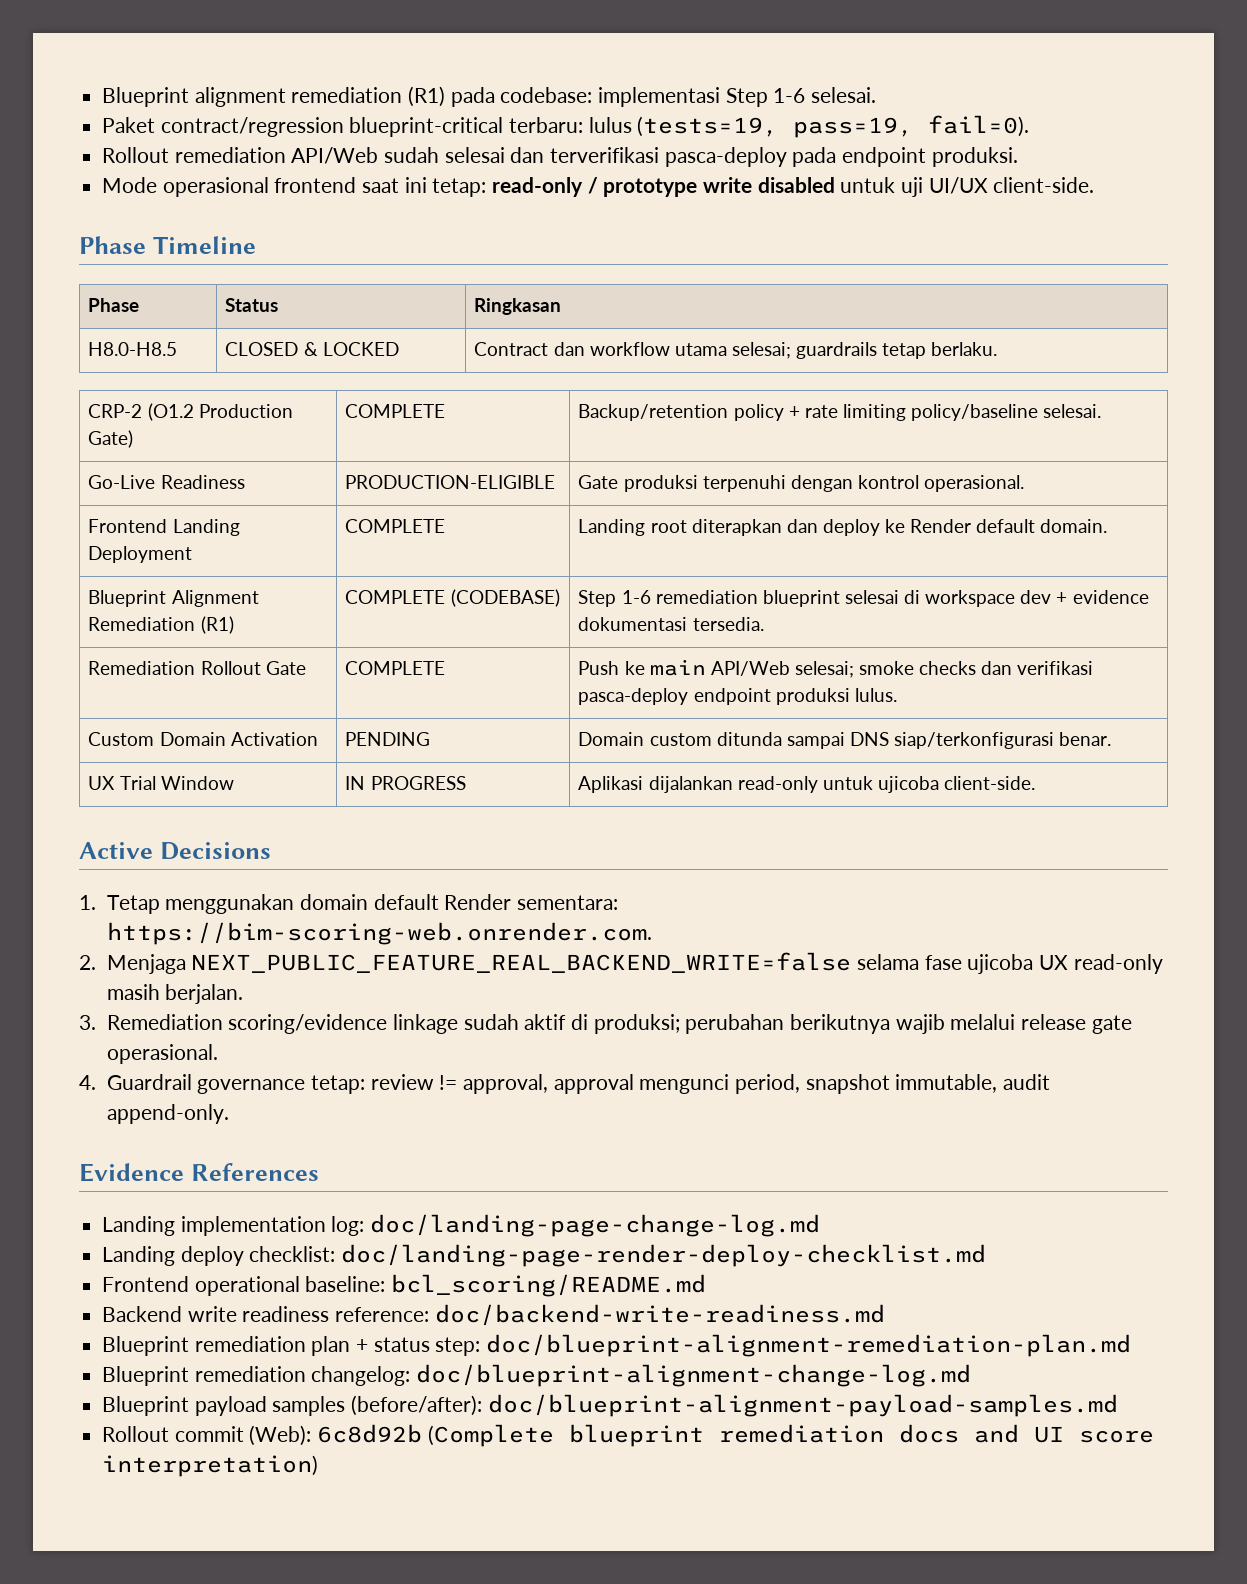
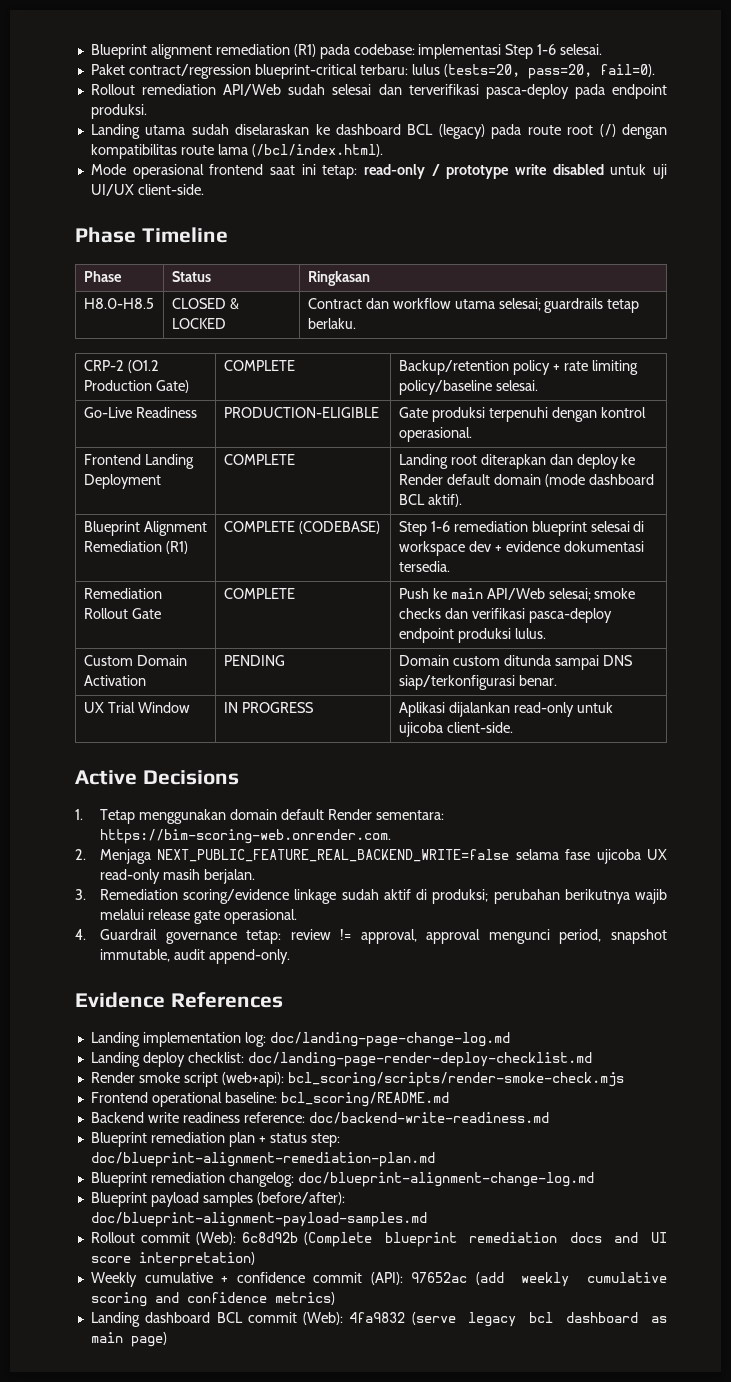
- Paket contract/regression blueprint-critical terbaru: lulus (tests=19, pass=19, fail=0).
+ Paket contract/regression blueprint-critical terbaru: lulus (tests=20, pass=20, fail=0).
+ Landing utama sudah diselaraskan ke dashboard BCL (legacy) pada route root (/) dengan kompatibilitas route lama (/bcl/index.html).
- Frontend Landing Deployment | COMPLETE | Landing root diterapkan dan deploy ke Render default domain.
+ Frontend Landing Deployment | COMPLETE | Landing root diterapkan dan deploy ke Render default domain (mode dashboard BCL aktif).
+ Render smoke script (web+api): bcl_scoring/scripts/render-smoke-check.mjs
+ Weekly cumulative + confidence commit (API): 97652ac (add weekly cumulative scoring and confidence metrics)
+ Landing dashboard BCL commit (Web): 4fa9832 (serve legacy bcl dashboard as main page)

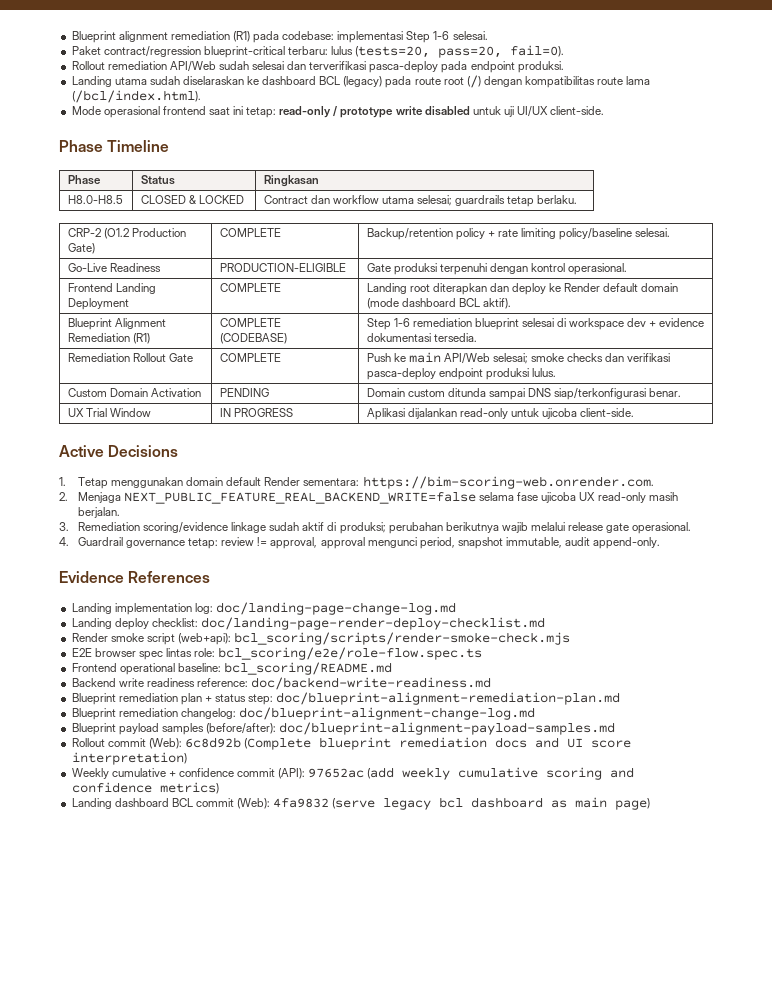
+ E2E browser spec lintas role: bcl_scoring/e2e/role-flow.spec.ts

